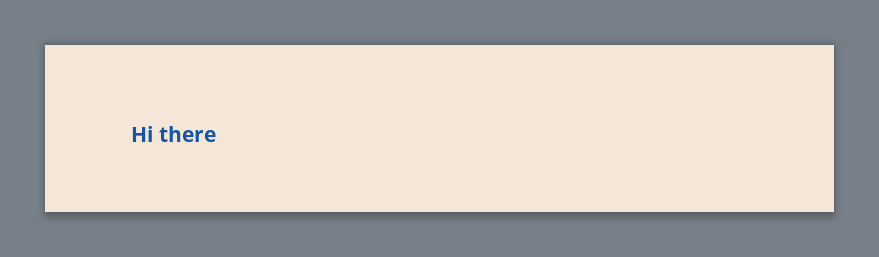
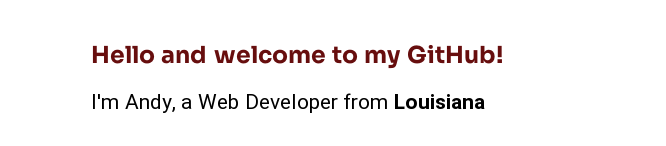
- Hi there
+ Hello and welcome to my GitHub!
+ I'm Andy, a Web Developer from Louisiana

